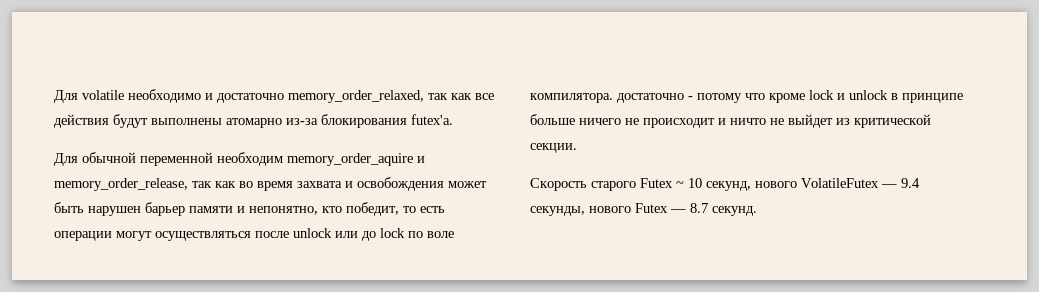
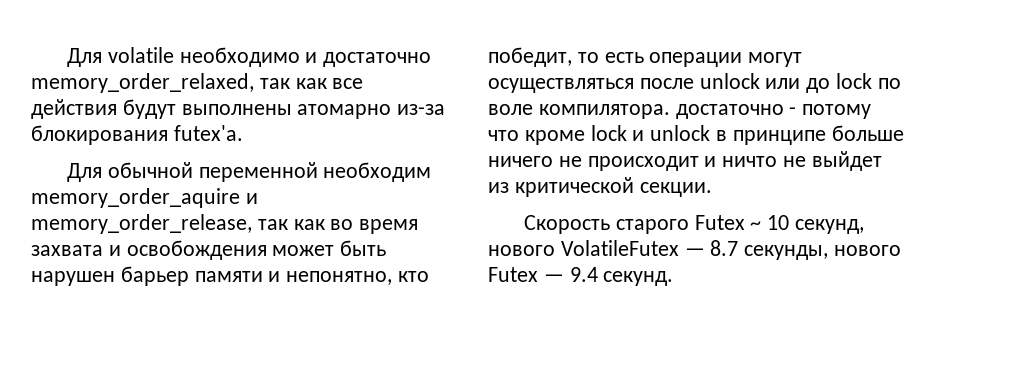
- Скорость старого Futex ~ 10 секунд, нового VolatileFutex — 9.4 секунды, нового Futex — 8.7 секунд.
+ Скорость старого Futex ~ 10 секунд, нового VolatileFutex — 8.7 секунды, нового Futex — 9.4 секунд.

